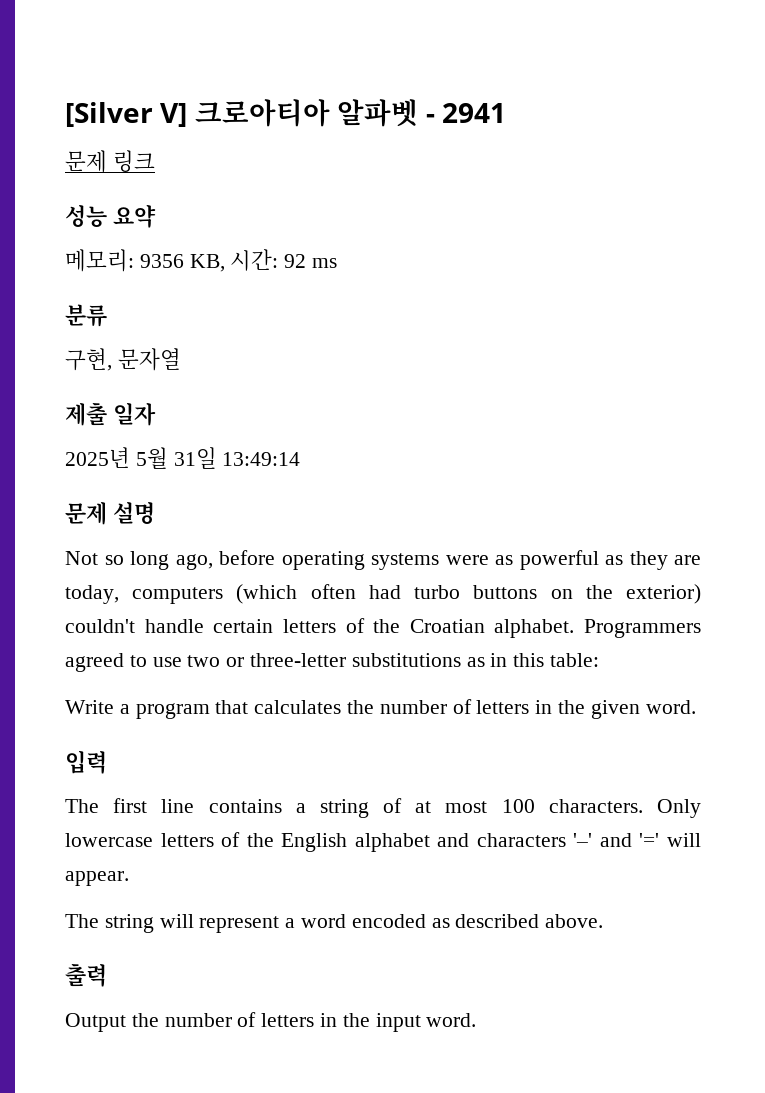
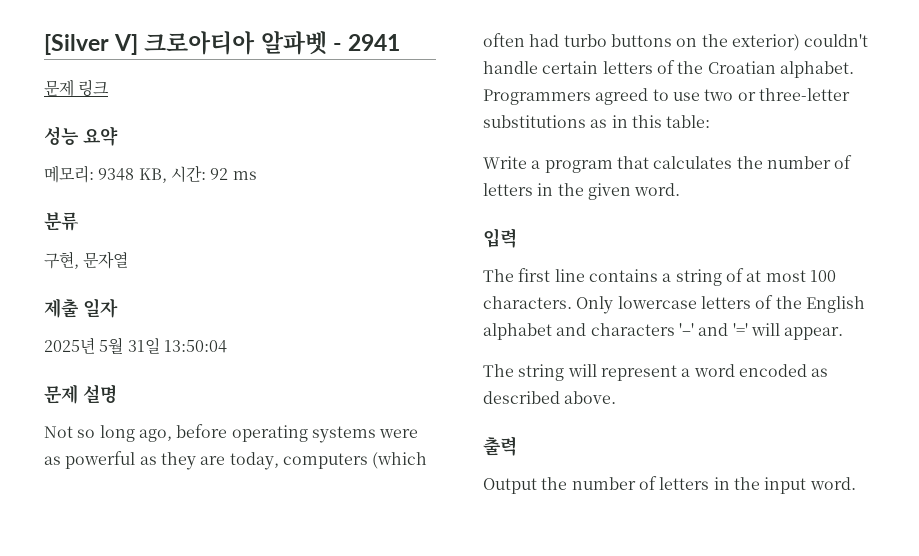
- 메모리: 9356 KB, 시간: 92 ms
+ 메모리: 9348 KB, 시간: 92 ms
- 2025년 5월 31일 13:49:14
+ 2025년 5월 31일 13:50:04

